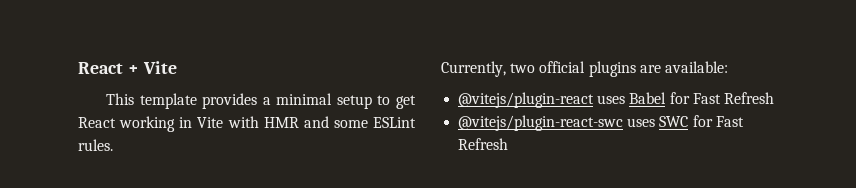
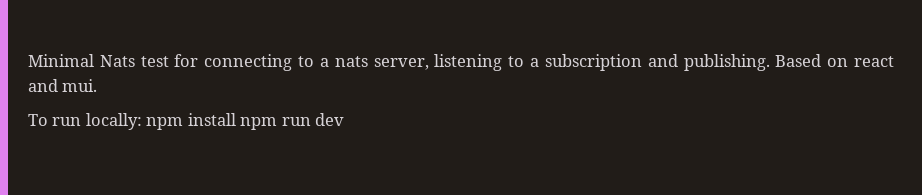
- React + Vite
- This template provides a minimal setup to get React working in Vite with HMR and some ESLint rules.
- Currently, two official plugins are available:
- @vitejs/plugin-react uses Babel for Fast Refresh
- @vitejs/plugin-react-swc uses SWC for Fast Refresh
+ Minimal Nats test for connecting to a nats server, listening to a subscription and publishing. Based on react and mui.
+ To run locally: npm install npm run dev

